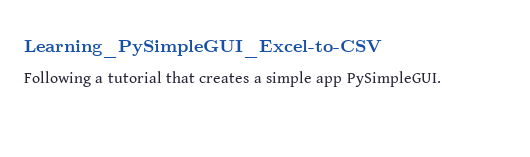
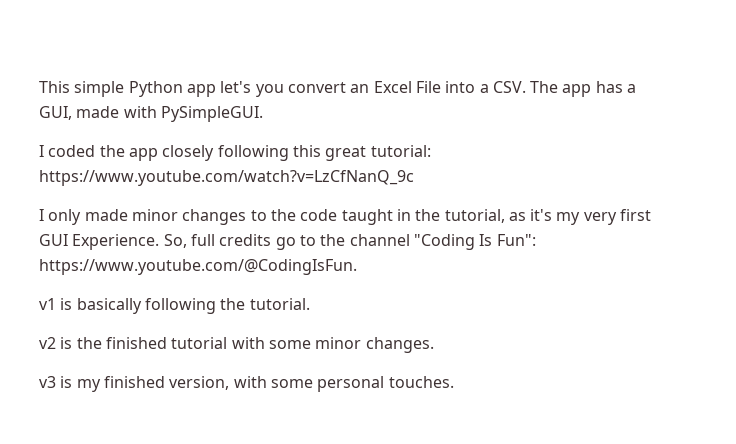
- Learning_PySimpleGUI_Excel-to-CSV
- Following a tutorial that creates a simple app PySimpleGUI.
+ This simple Python app let's you convert an Excel File into a CSV. The app has a GUI, made with PySimpleGUI.
+ I coded the app closely following this great tutorial: https://www.youtube.com/watch?v=LzCfNanQ_9c
+ I only made minor changes to the code taught in the tutorial, as it's my very first GUI Experience. So, full credits go to the channel "Coding Is Fun": https://www.youtube.com/@CodingIsFun.
+ v1 is basically following the tutorial.
+ v2 is the finished tutorial with some minor changes.
+ v3 is my finished version, with some personal touches.

